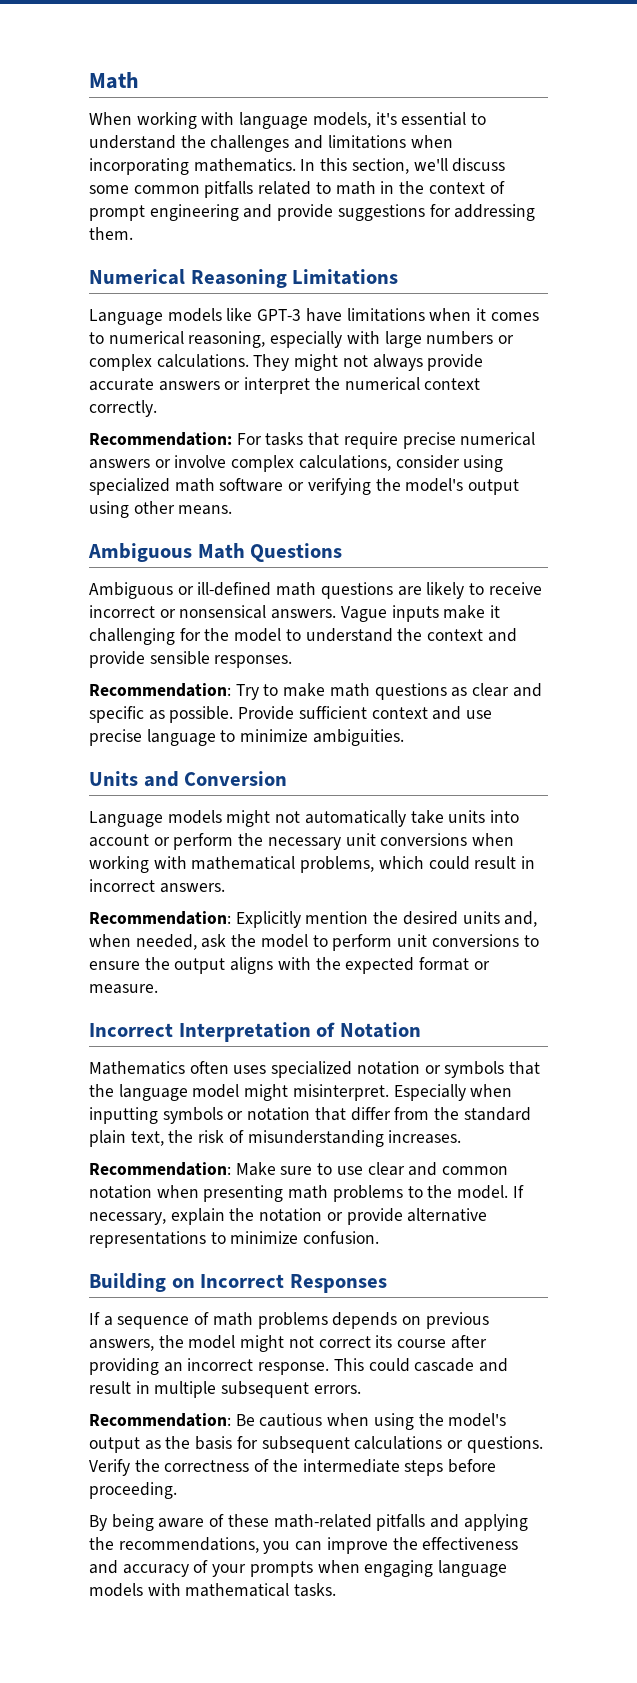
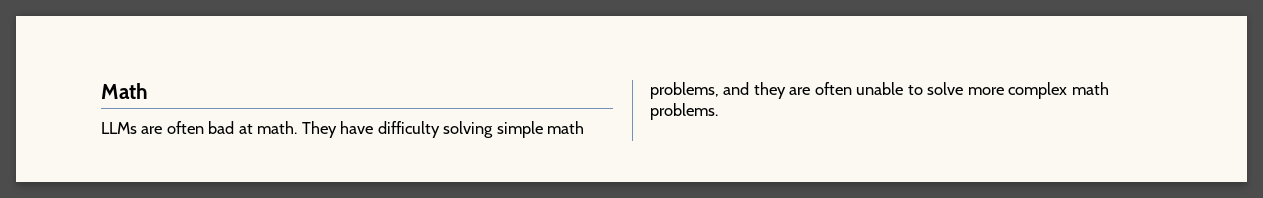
- When working with language models, it's essential to understand the challenges and limitations when incorporating mathematics. In this section, we'll discuss some common pitfalls related to math in the context of prompt engineering and provide suggestions for addressing them.
- Numerical Reasoning Limitations
- Language models like GPT-3 have limitations when it comes to numerical reasoning, especially with large numbers or complex calculations. They might not always provide accurate answers or interpret the numerical context correctly.
- Recommendation: For tasks that require precise numerical answers or involve complex calculations, consider using specialized math software or verifying the model's output using other means.
- Ambiguous Math Questions
- Ambiguous or ill-defined math questions are likely to receive incorrect or nonsensical answers. Vague inputs make it challenging for the model to understand the context and provide sensible responses.
- Recommendation: Try to make math questions as clear and specific as possible. Provide sufficient context and use precise language to minimize ambiguities.
- Units and Conversion
- Language models might not automatically take units into account or perform the necessary unit conversions when working with mathematical problems, which could result in incorrect answers.
- Recommendation: Explicitly mention the desired units and, when needed, ask the model to perform unit conversions to ensure the output aligns with the expected format or measure.
- Incorrect Interpretation of Notation
- Mathematics often uses specialized notation or symbols that the language model might misinterpret. Especially when inputting symbols or notation that differ from the standard plain text, the risk of misunderstanding increases.
- Recommendation: Make sure to use clear and common notation when presenting math problems to the model. If necessary, explain the notation or provide alternative representations to minimize confusion.
- Building on Incorrect Responses
- If a sequence of math problems depends on previous answers, the model might not correct its course after providing an incorrect response. This could cascade and result in multiple subsequent errors.
- Recommendation: Be cautious when using the model's output as the basis for subsequent calculations or questions. Verify the correctness of the intermediate steps before proceeding.
- By being aware of these math-related pitfalls and applying the recommendations, you can improve the effectiveness and accuracy of your prompts when engaging language models with mathematical tasks.
+ LLMs are often bad at math. They have difficulty solving simple math problems, and they are often unable to solve more complex math problems.

